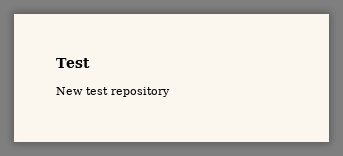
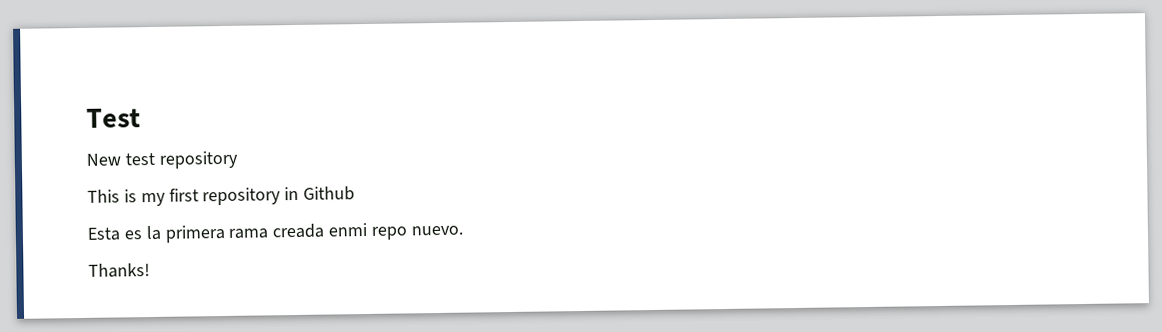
+ This is my first repository in Github
+ Esta es la primera rama creada enmi repo nuevo.
+ Thanks!

